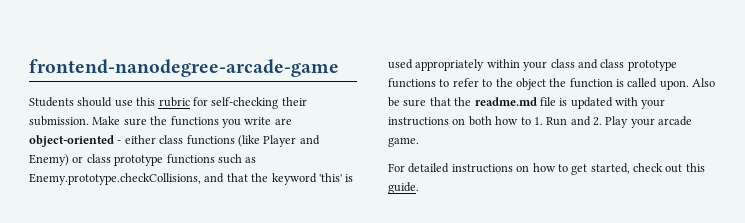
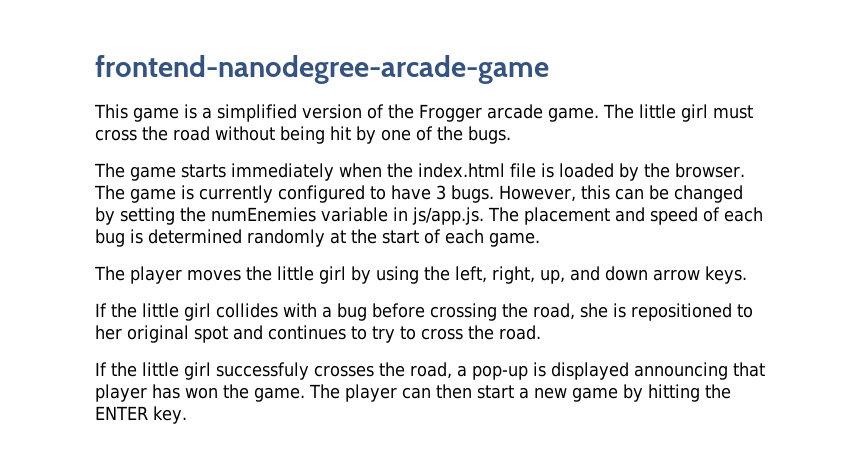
- Students should use this rubric for self-checking their submission. Make sure the functions you write are object-oriented - either class functions (like Player and Enemy) or class prototype functions such as Enemy.prototype.checkCollisions, and that the keyword 'this' is used appropriately within your class and class prototype functions to refer to the object the function is called upon. Also be sure that the readme.md file is updated with your instructions on both how to 1. Run and 2. Play your arcade game.
- For detailed instructions on how to get started, check out this guide.
+ This game is a simplified version of the Frogger arcade game. The little girl must cross the road without being hit by one of the bugs.
+ The game starts immediately when the index.html file is loaded by the browser. The game is currently configured to have 3 bugs. However, this can be changed by setting the numEnemies variable in js/app.js. The placement and speed of each bug is determined randomly at the start of each game.
+ The player moves the little girl by using the left, right, up, and down arrow keys.
+ If the little girl collides with a bug before crossing the road, she is repositioned to her original spot and continues to try to cross the road.
+ If the little girl successfuly crosses the road, a pop-up is displayed announcing that player has won the game. The player can then start a new game by hitting the ENTER key.

